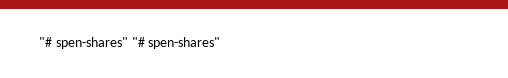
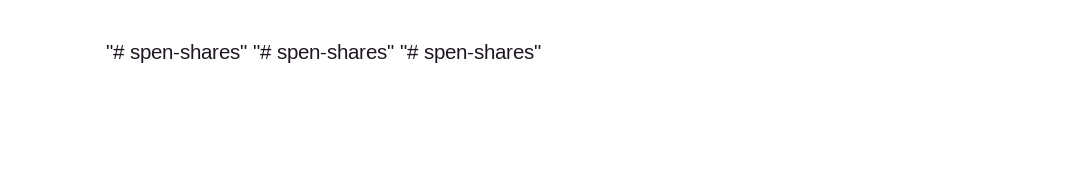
- "# spen-shares" "# spen-shares"
+ "# spen-shares" "# spen-shares" "# spen-shares"

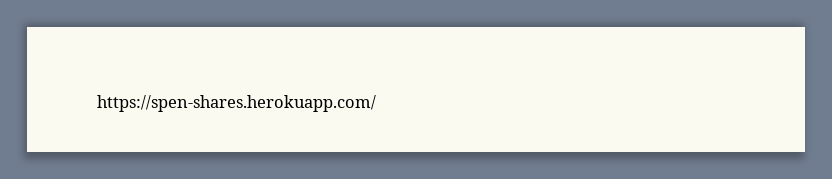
- "# spen-shares" "# spen-shares" "# spen-shares"
+ https://spen-shares.herokuapp.com/

